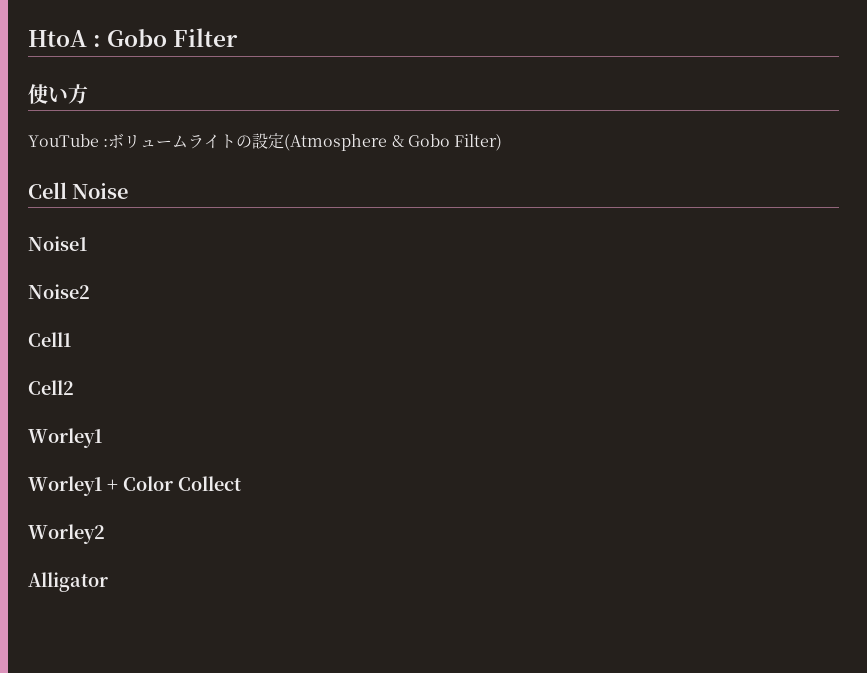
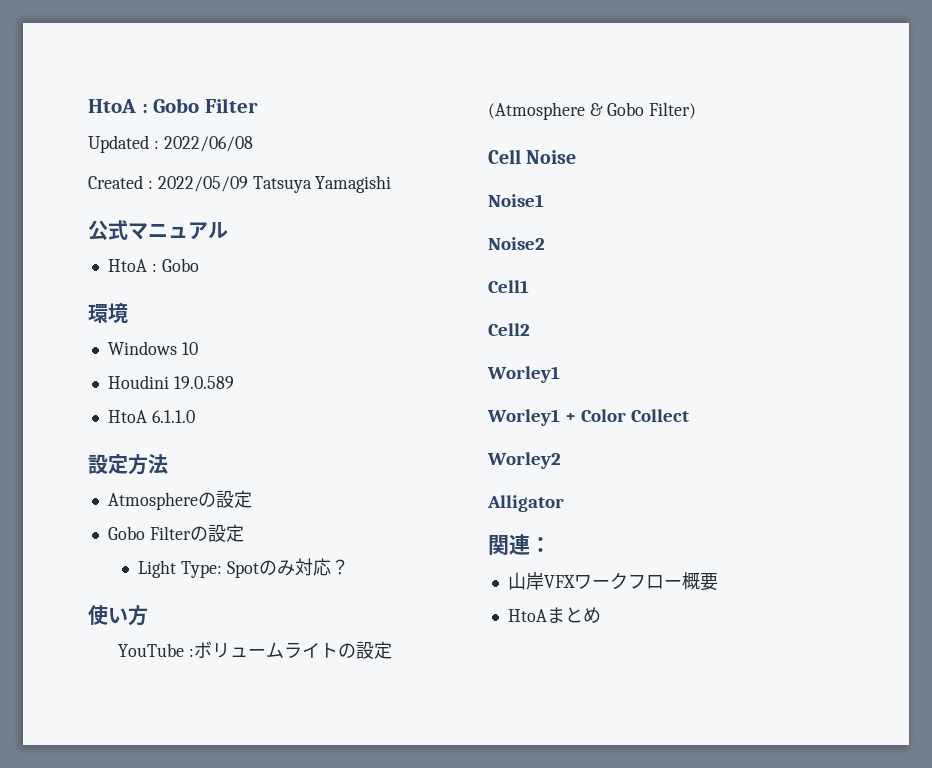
+ Updated : 2022/06/08
+ Created : 2022/05/09 Tatsuya Yamagishi
+ 公式マニュアル
+ HtoA : Gobo
+ 環境
+ Windows 10
+ Houdini 19.0.589
+ HtoA 6.1.1.0
+ 設定方法
+ Atmosphereの設定
+ Gobo Filterの設定
+ Light Type: Spotのみ対応？
+ 関連：
+ 山岸VFXワークフロー概要
+ HtoAまとめ

